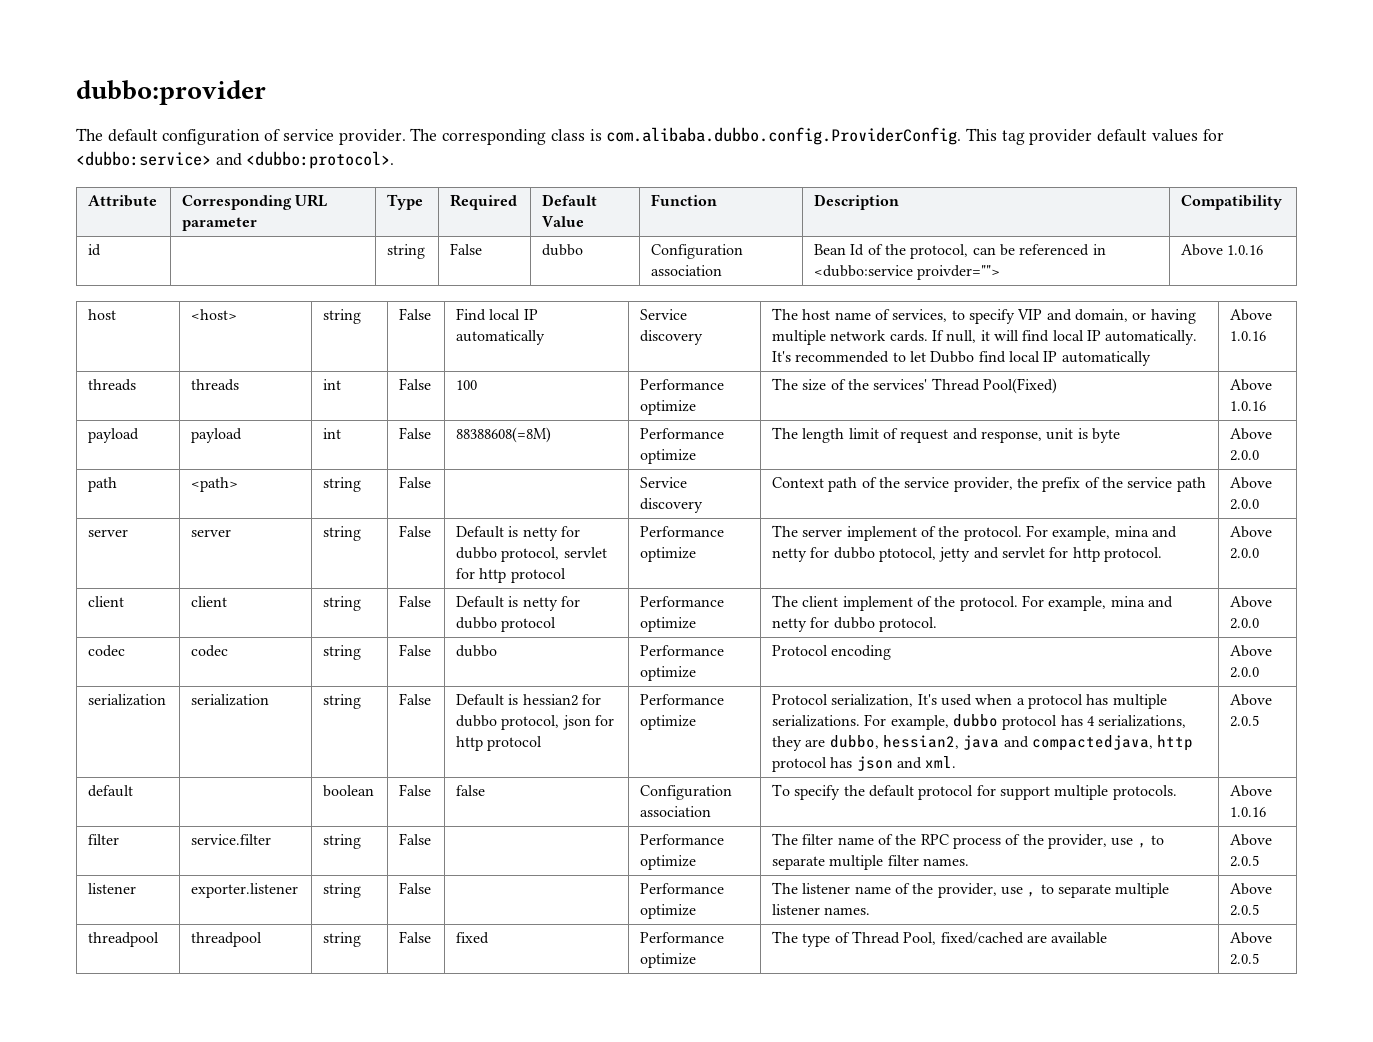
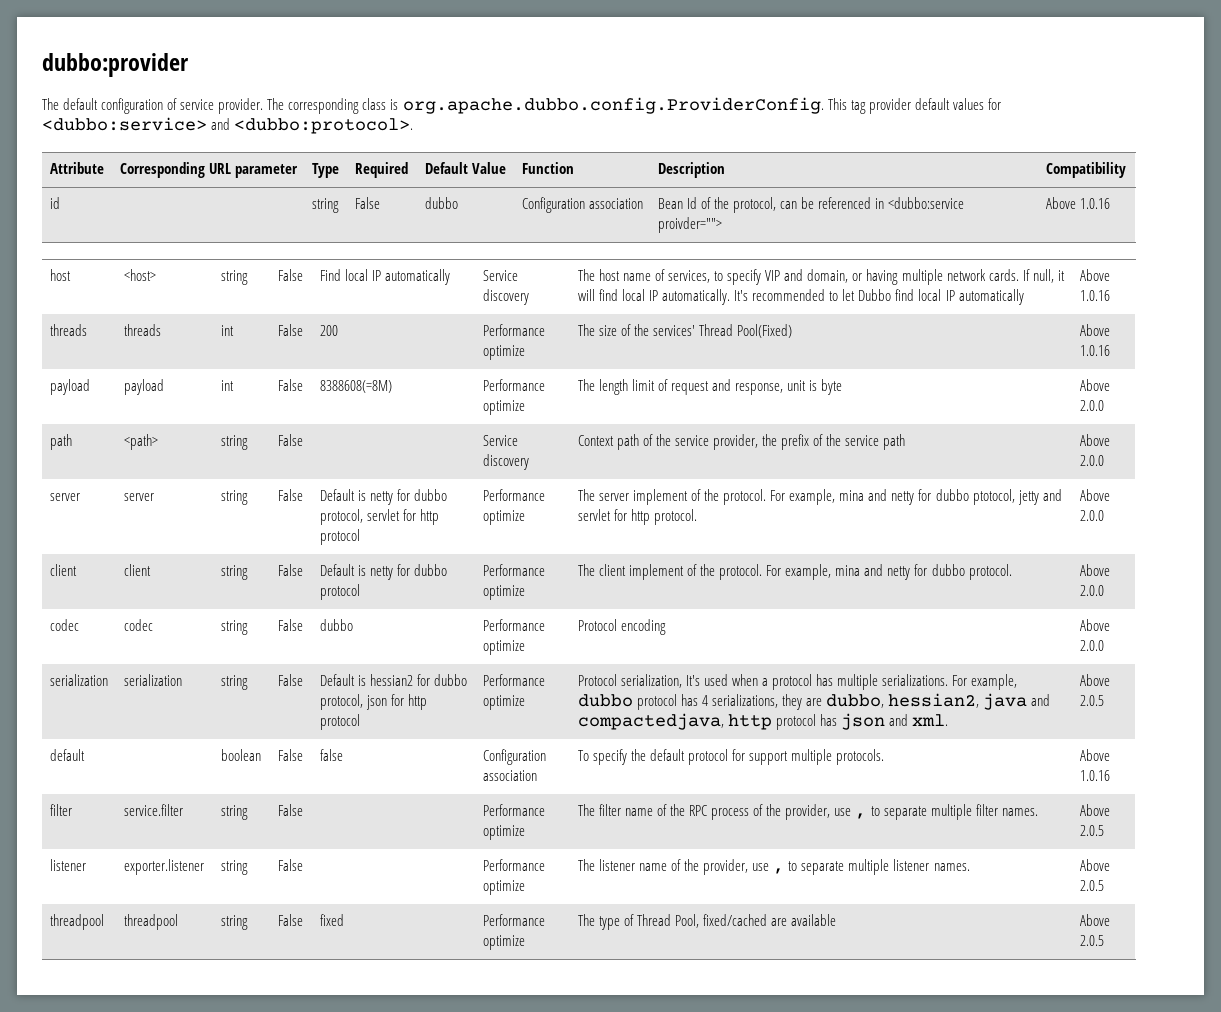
- The corresponding class is com.alibaba.dubbo.config.ProviderConfig. This tag provider default values for <dubbo:service> and <dubbo:protocol>.
+ The corresponding class is org.apache.dubbo.config.ProviderConfig. This tag provider default values for <dubbo:service> and <dubbo:protocol>.
- threads | threads | int | False | 100 | Performance optimize | The size of the services' Thread Pool(Fixed) | Above 1.0.16
+ threads | threads | int | False | 200 | Performance optimize | The size of the services' Thread Pool(Fixed) | Above 1.0.16
- payload | payload | int | False | 88388608(=8M) | Performance optimize | The length limit of request and response, unit is byte | Above 2.0.0
+ payload | payload | int | False | 8388608(=8M) | Performance optimize | The length limit of request and response, unit is byte | Above 2.0.0

